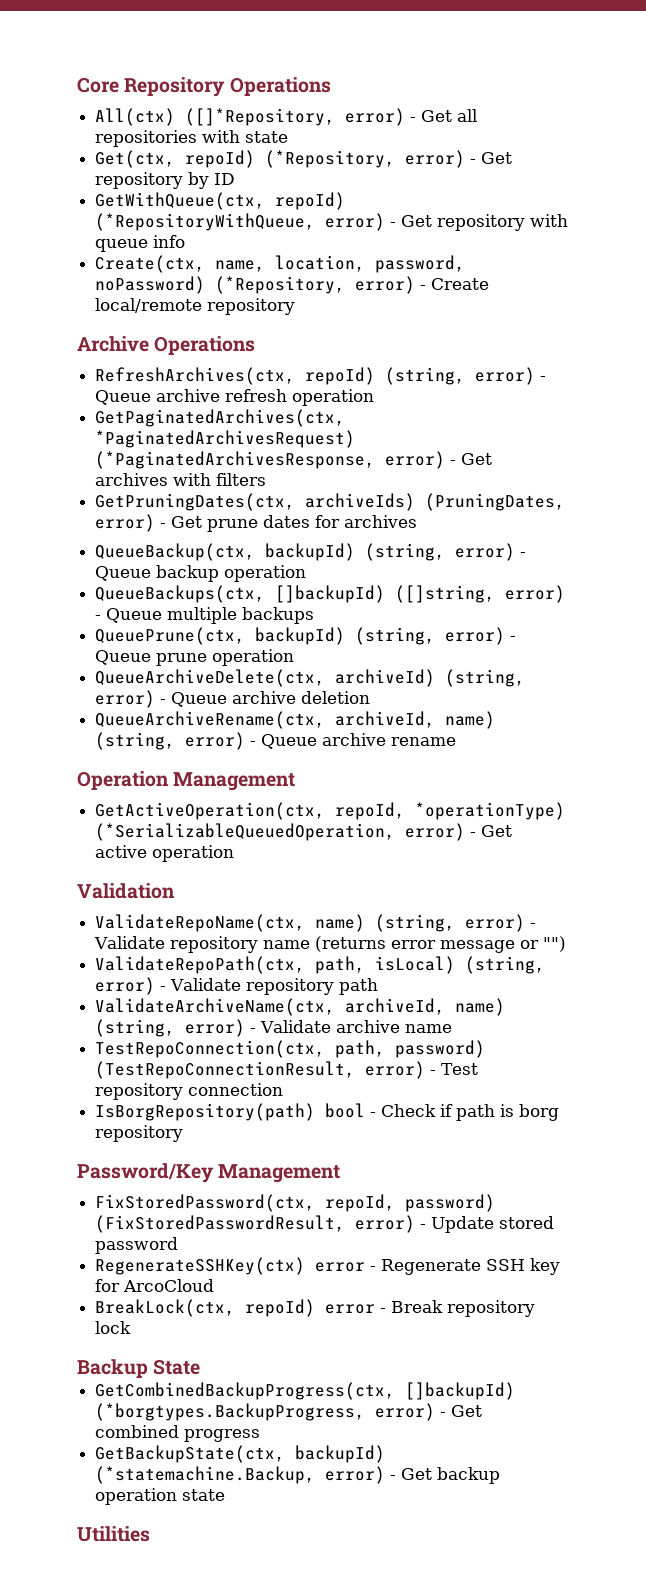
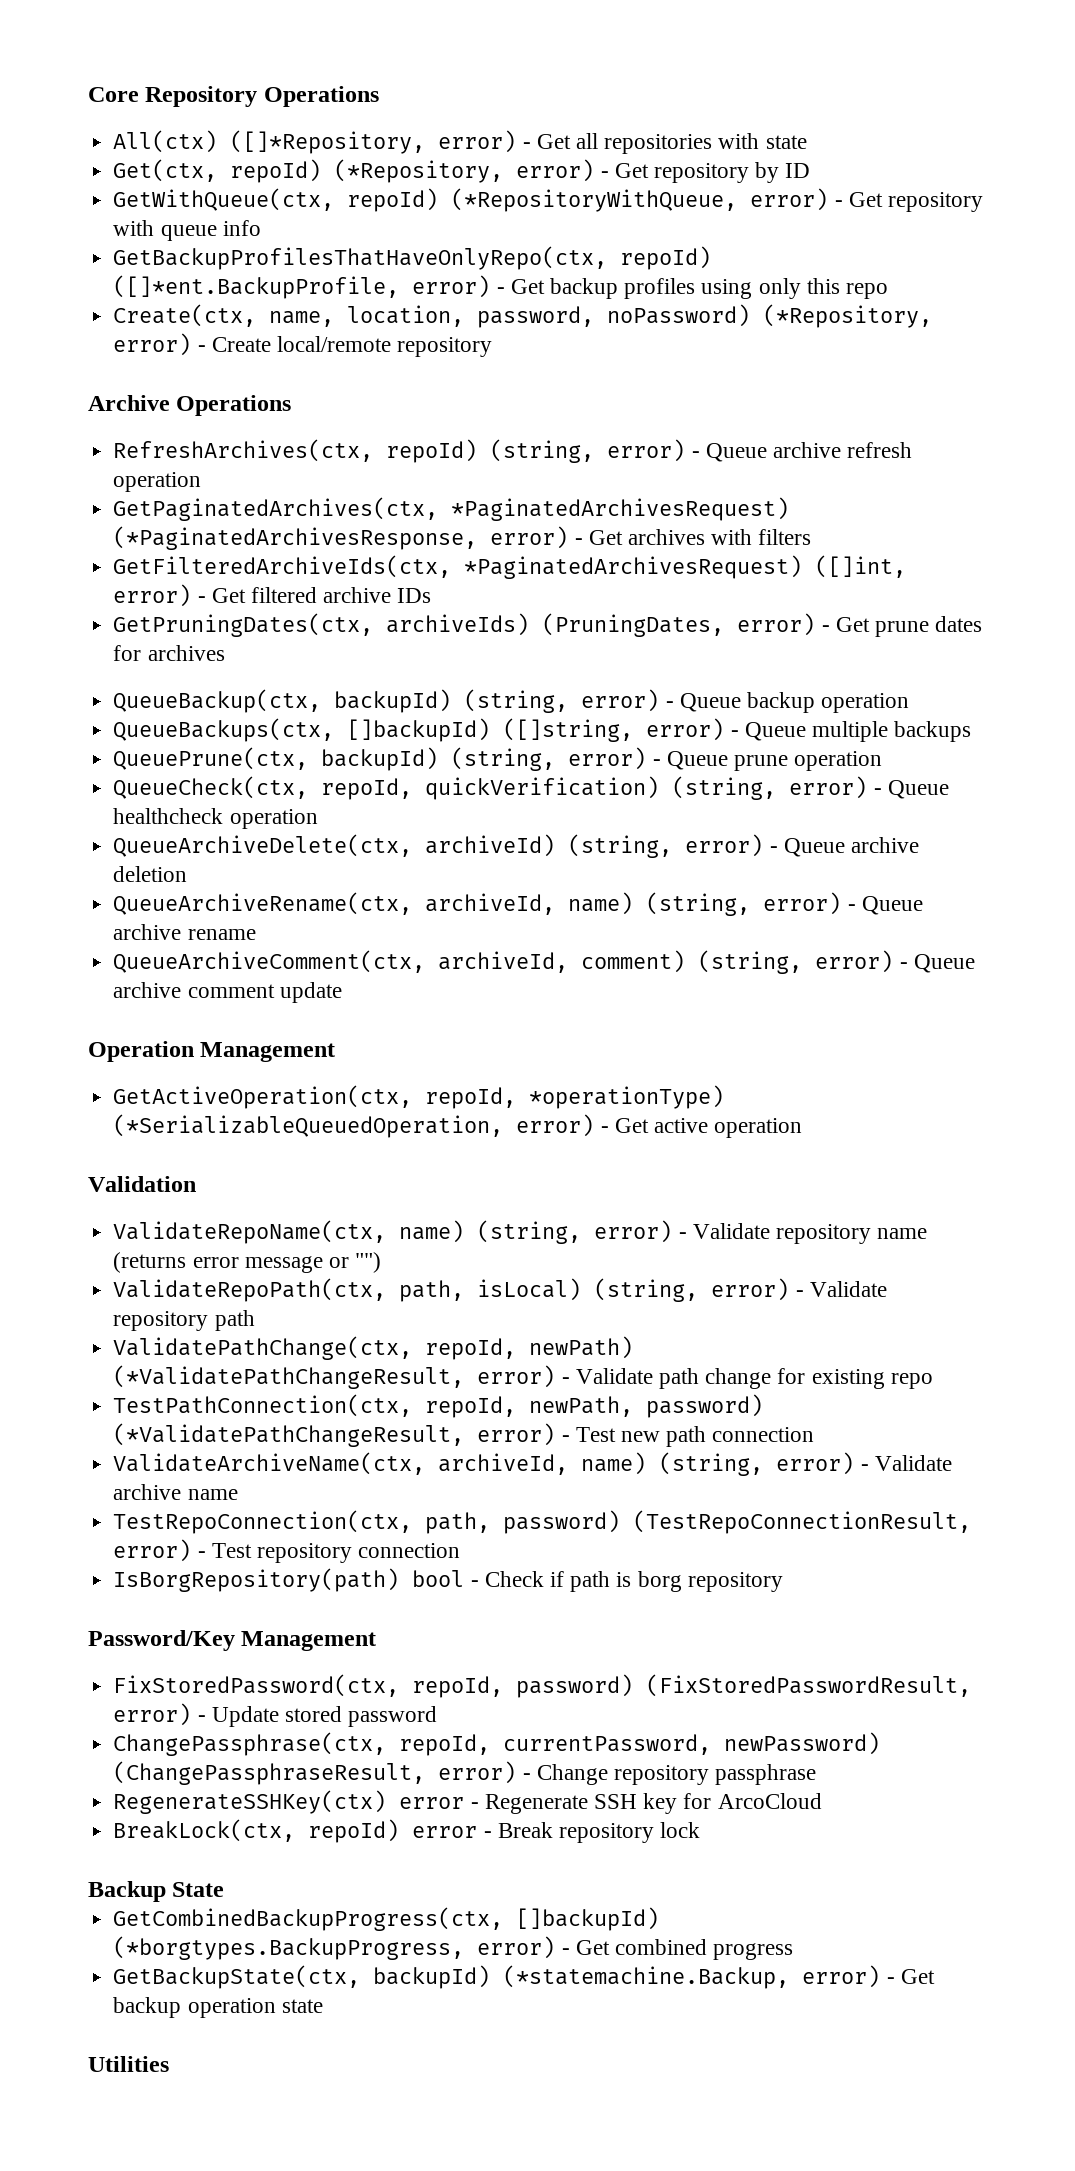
+ GetBackupProfilesThatHaveOnlyRepo(ctx, repoId) ([]*ent.BackupProfile, error) - Get backup profiles using only this repo
+ GetFilteredArchiveIds(ctx, *PaginatedArchivesRequest) ([]int, error) - Get filtered archive IDs
+ QueueCheck(ctx, repoId, quickVerification) (string, error) - Queue healthcheck operation
+ QueueArchiveComment(ctx, archiveId, comment) (string, error) - Queue archive comment update
+ ValidatePathChange(ctx, repoId, newPath) (*ValidatePathChangeResult, error) - Validate path change for existing repo
+ TestPathConnection(ctx, repoId, newPath, password) (*ValidatePathChangeResult, error) - Test new path connection
+ ChangePassphrase(ctx, repoId, currentPassword, newPassword) (ChangePassphraseResult, error) - Change repository passphrase

